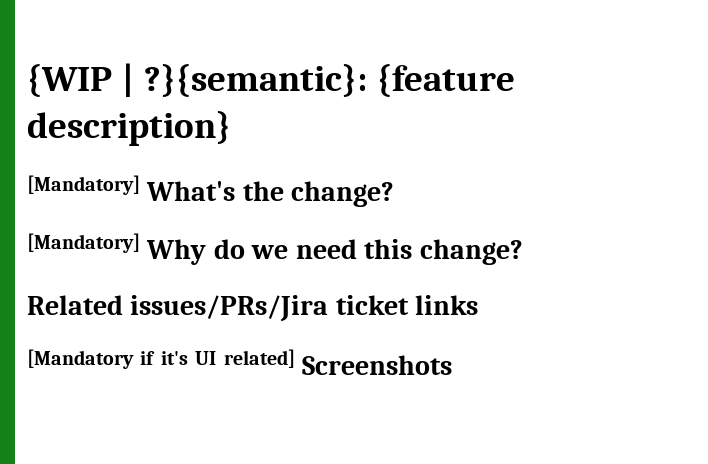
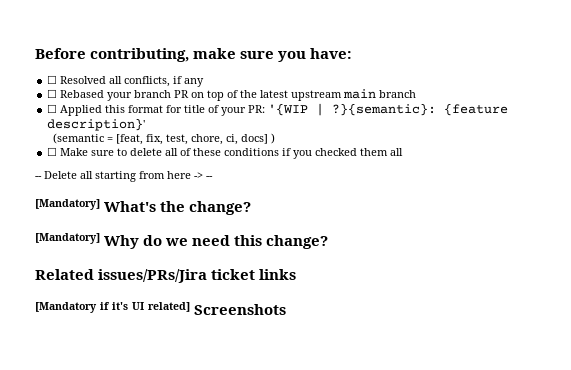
- {WIP | ?}{semantic}: {feature description}
+ Before contributing, make sure you have:
+ ☐ Resolved all conflicts, if any
+ ☐ Rebased your branch PR on top of the latest upstream main branch
+ ☐ Applied this format for title of your PR: '{WIP | ?}{semantic}: {feature description}'
+ (semantic = [feat, fix, test, chore, ci, docs] )
+ ☐ Make sure to delete all of these conditions if you checked them all
+ -- Delete all starting from here -> --

